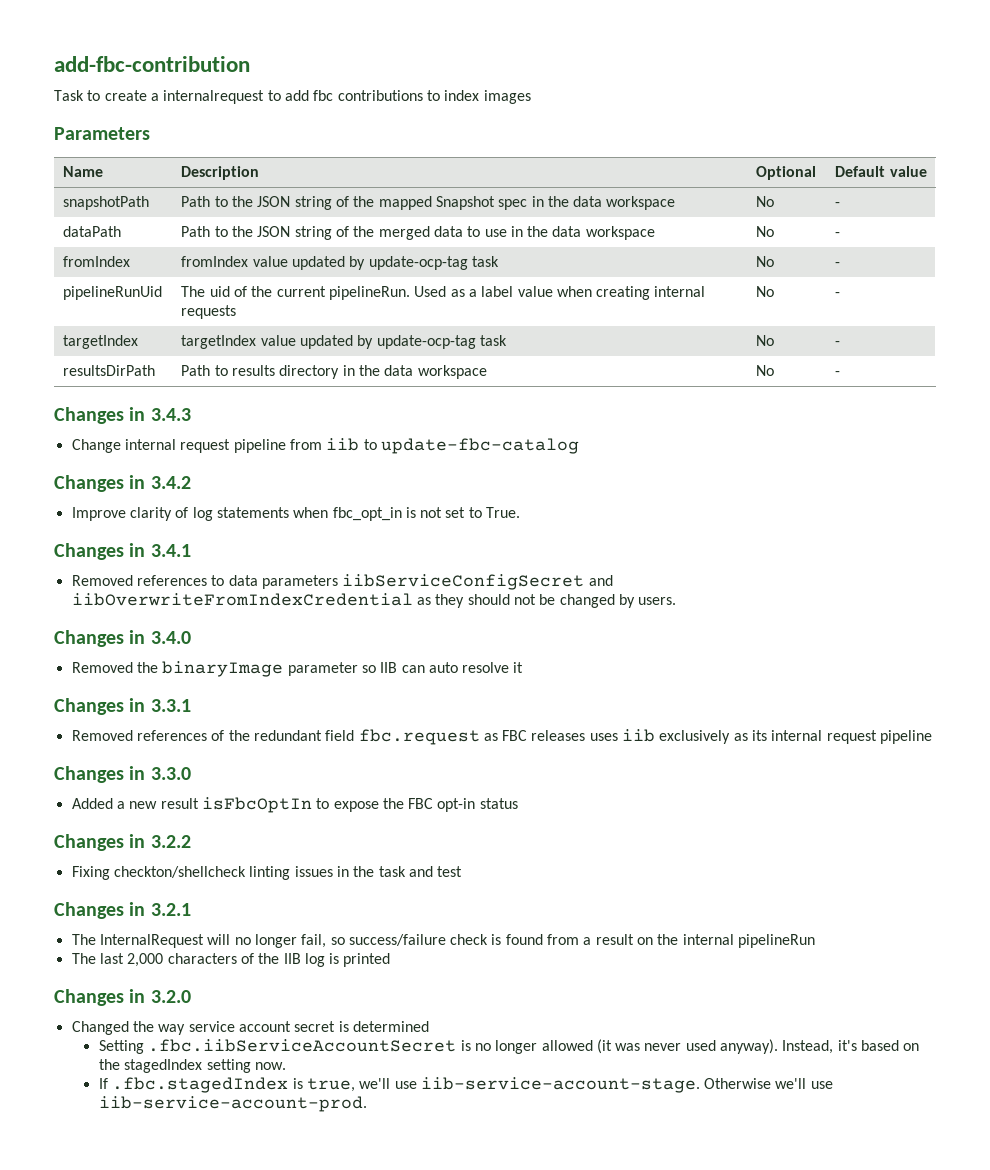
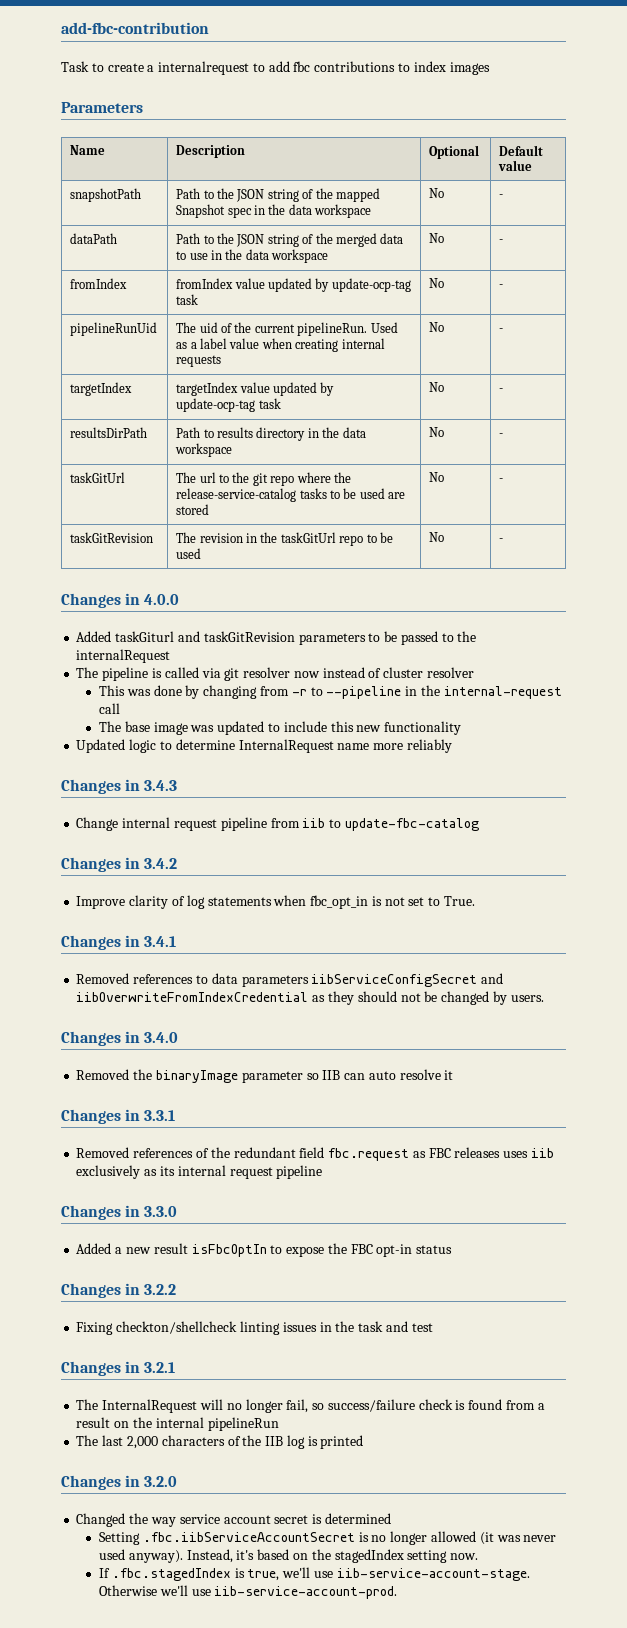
+ taskGitUrl | The url to the git repo where the release-service-catalog tasks to be used are stored | No | -
+ taskGitRevision | The revision in the taskGitUrl repo to be used | No | -
+ Changes in 4.0.0
+ Added taskGiturl and taskGitRevision parameters to be passed to the internalRequest
+ The pipeline is called via git resolver now instead of cluster resolver
+ This was done by changing from -r to --pipeline in the internal-request call
+ The base image was updated to include this new functionality
+ Updated logic to determine InternalRequest name more reliably

